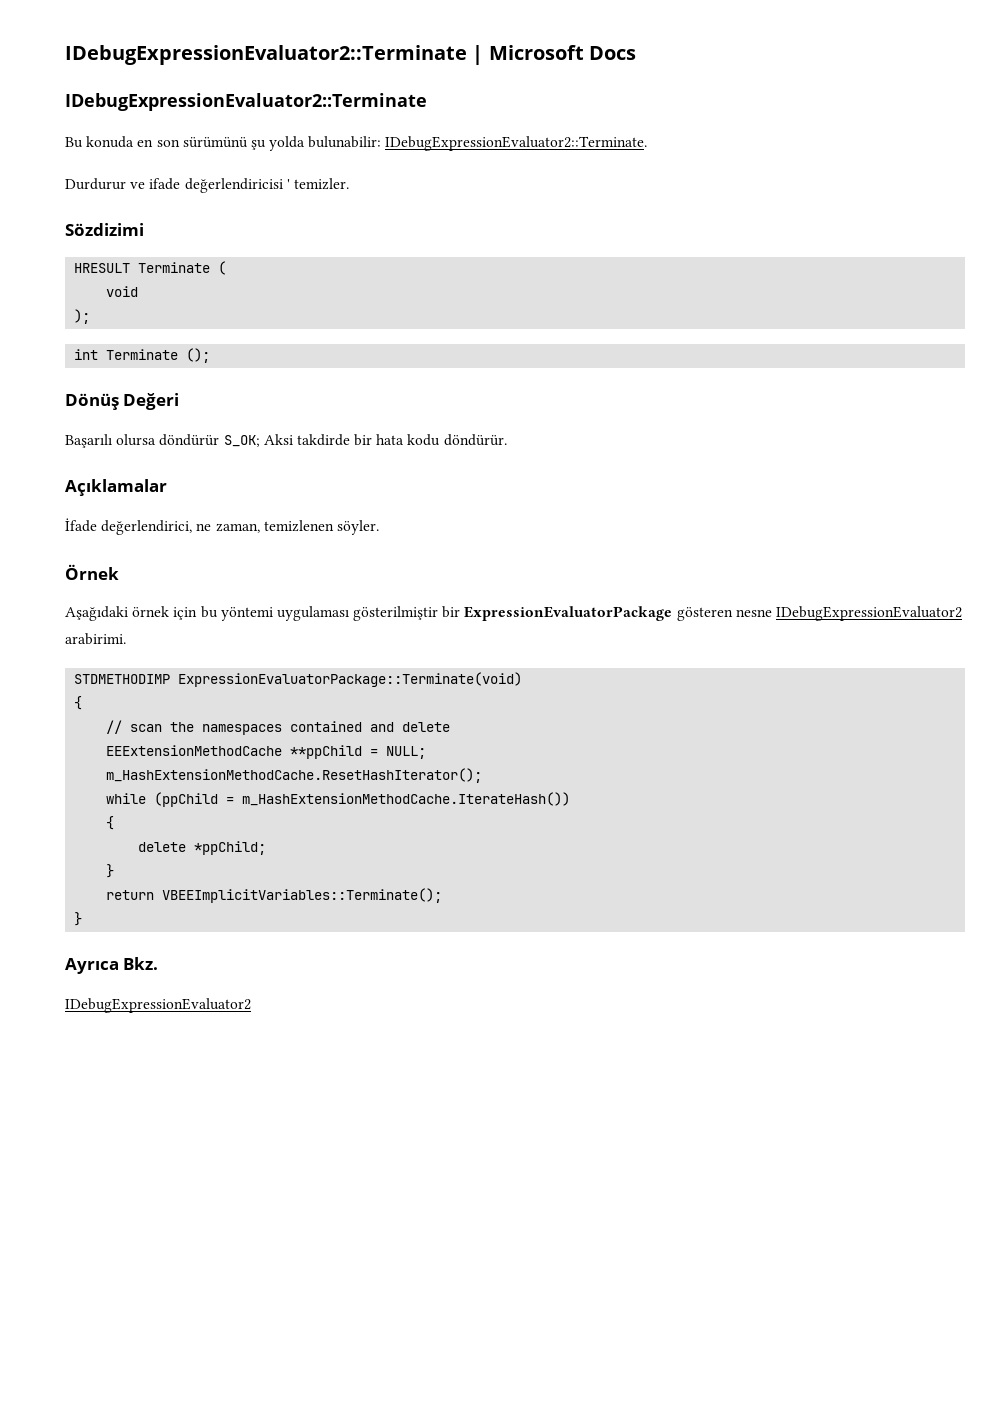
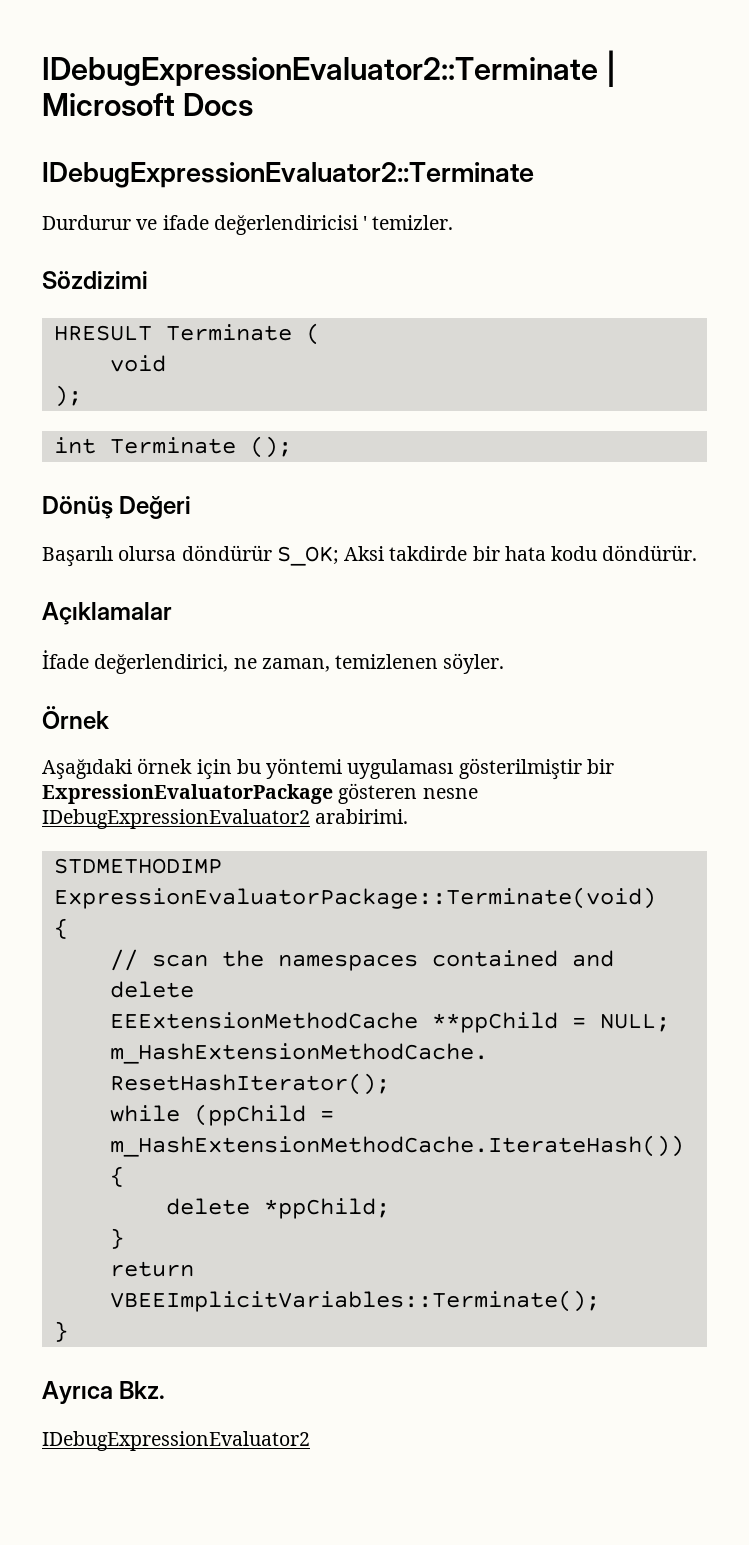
- Bu konuda en son sürümünü şu yolda bulunabilir: IDebugExpressionEvaluator2::Terminate.

